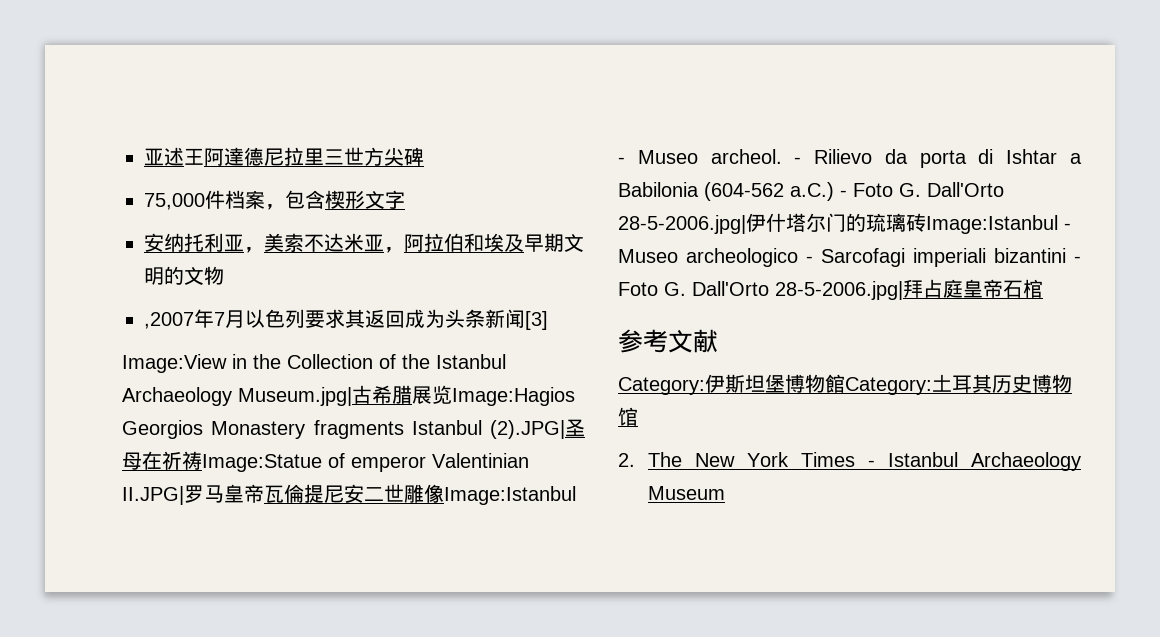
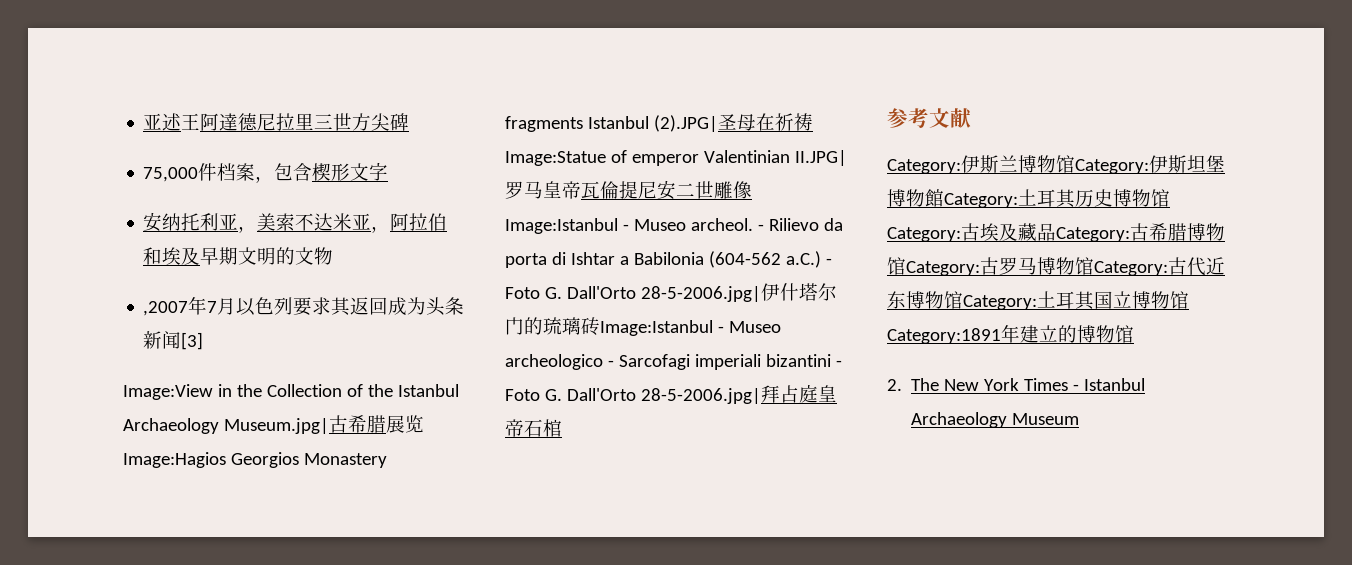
- Category:伊斯坦堡博物館Category:土耳其历史博物馆
+ Category:伊斯兰博物馆Category:伊斯坦堡博物館Category:土耳其历史博物馆Category:古埃及藏品Category:古希腊博物馆Category:古罗马博物馆Category:古代近东博物馆Category:土耳其国立博物馆Category:1891年建立的博物馆

